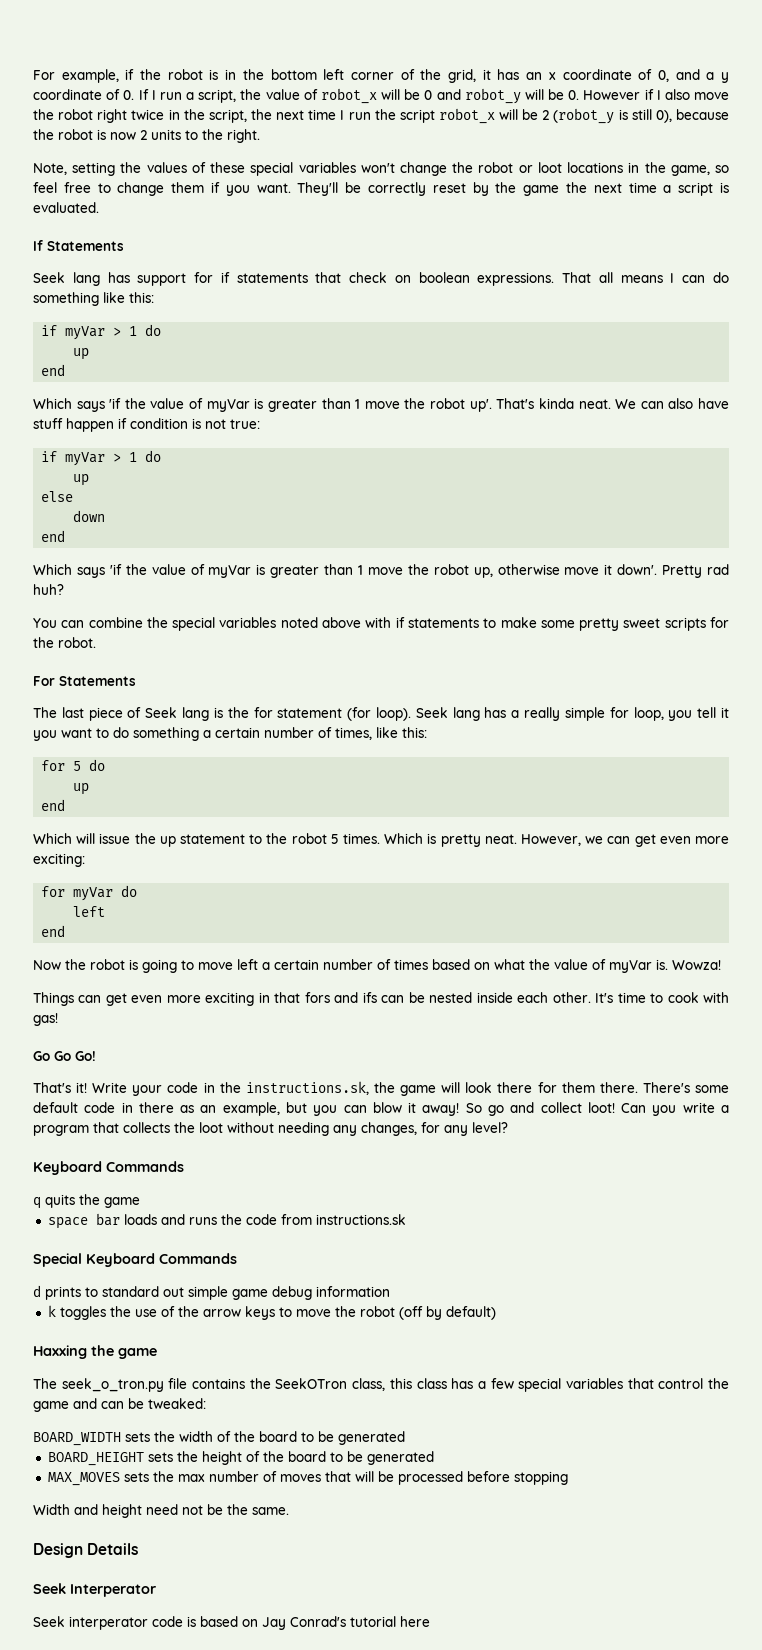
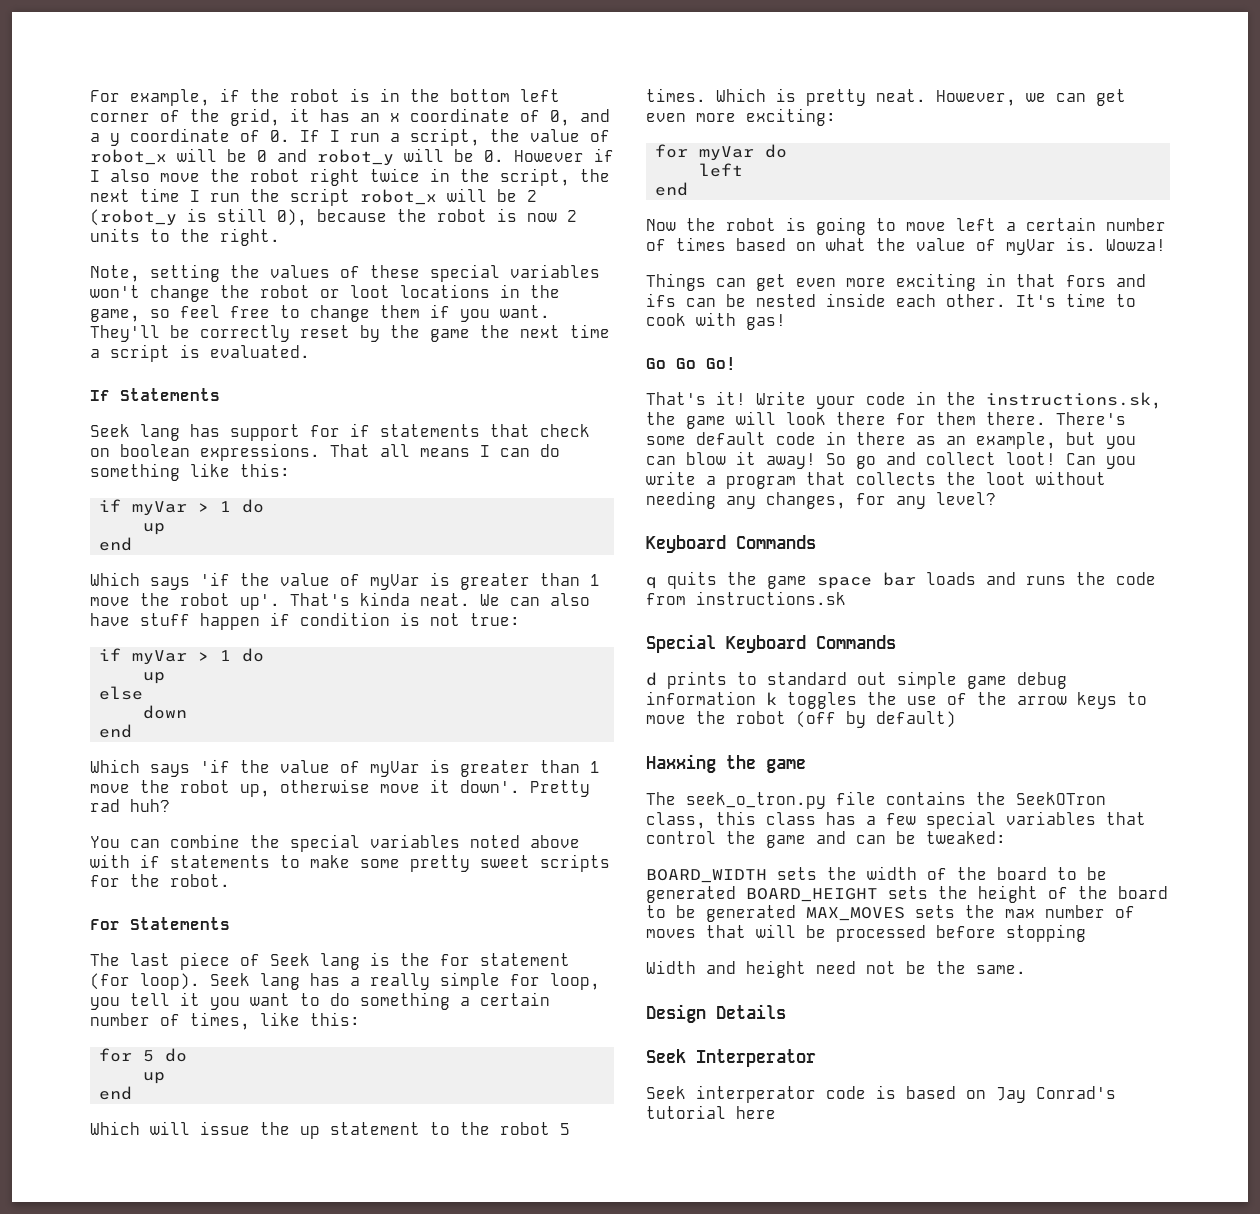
- q quits the game
- space bar loads and runs the code from instructions.sk
+ q quits the game space bar loads and runs the code from instructions.sk
- d prints to standard out simple game debug information
- k toggles the use of the arrow keys to move the robot (off by default)
+ d prints to standard out simple game debug information k toggles the use of the arrow keys to move the robot (off by default)
- BOARD_WIDTH sets the width of the board to be generated
- BOARD_HEIGHT sets the height of the board to be generated
- MAX_MOVES sets the max number of moves that will be processed before stopping
+ BOARD_WIDTH sets the width of the board to be generated BOARD_HEIGHT sets the height of the board to be generated MAX_MOVES sets the max number of moves that will be processed before stopping

